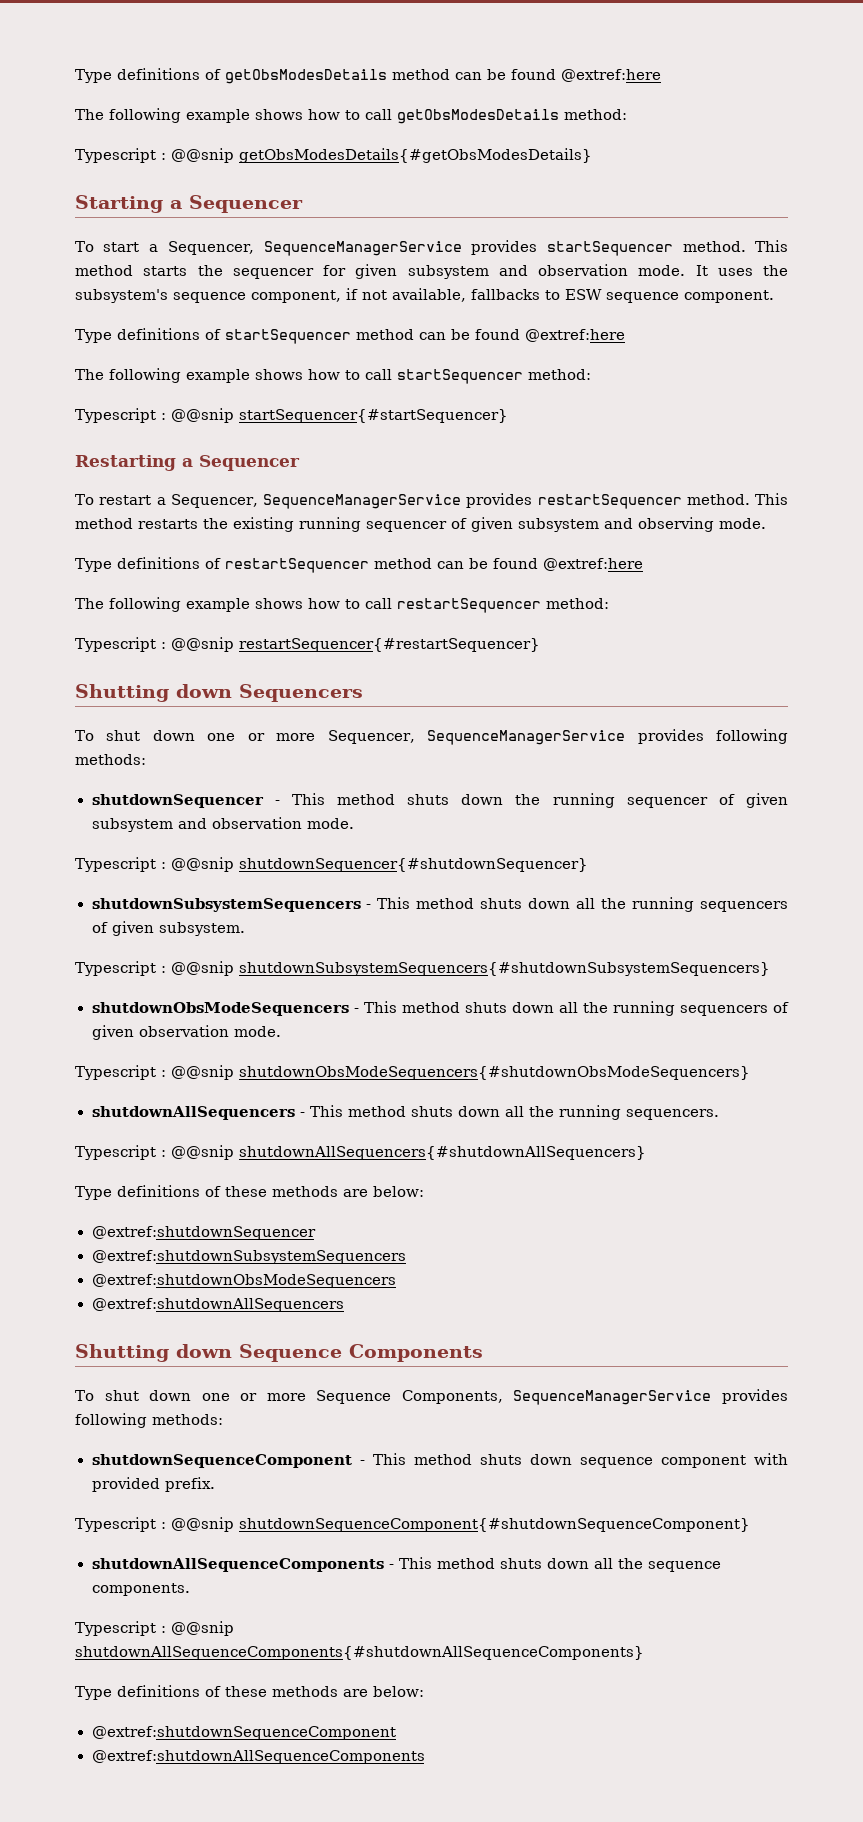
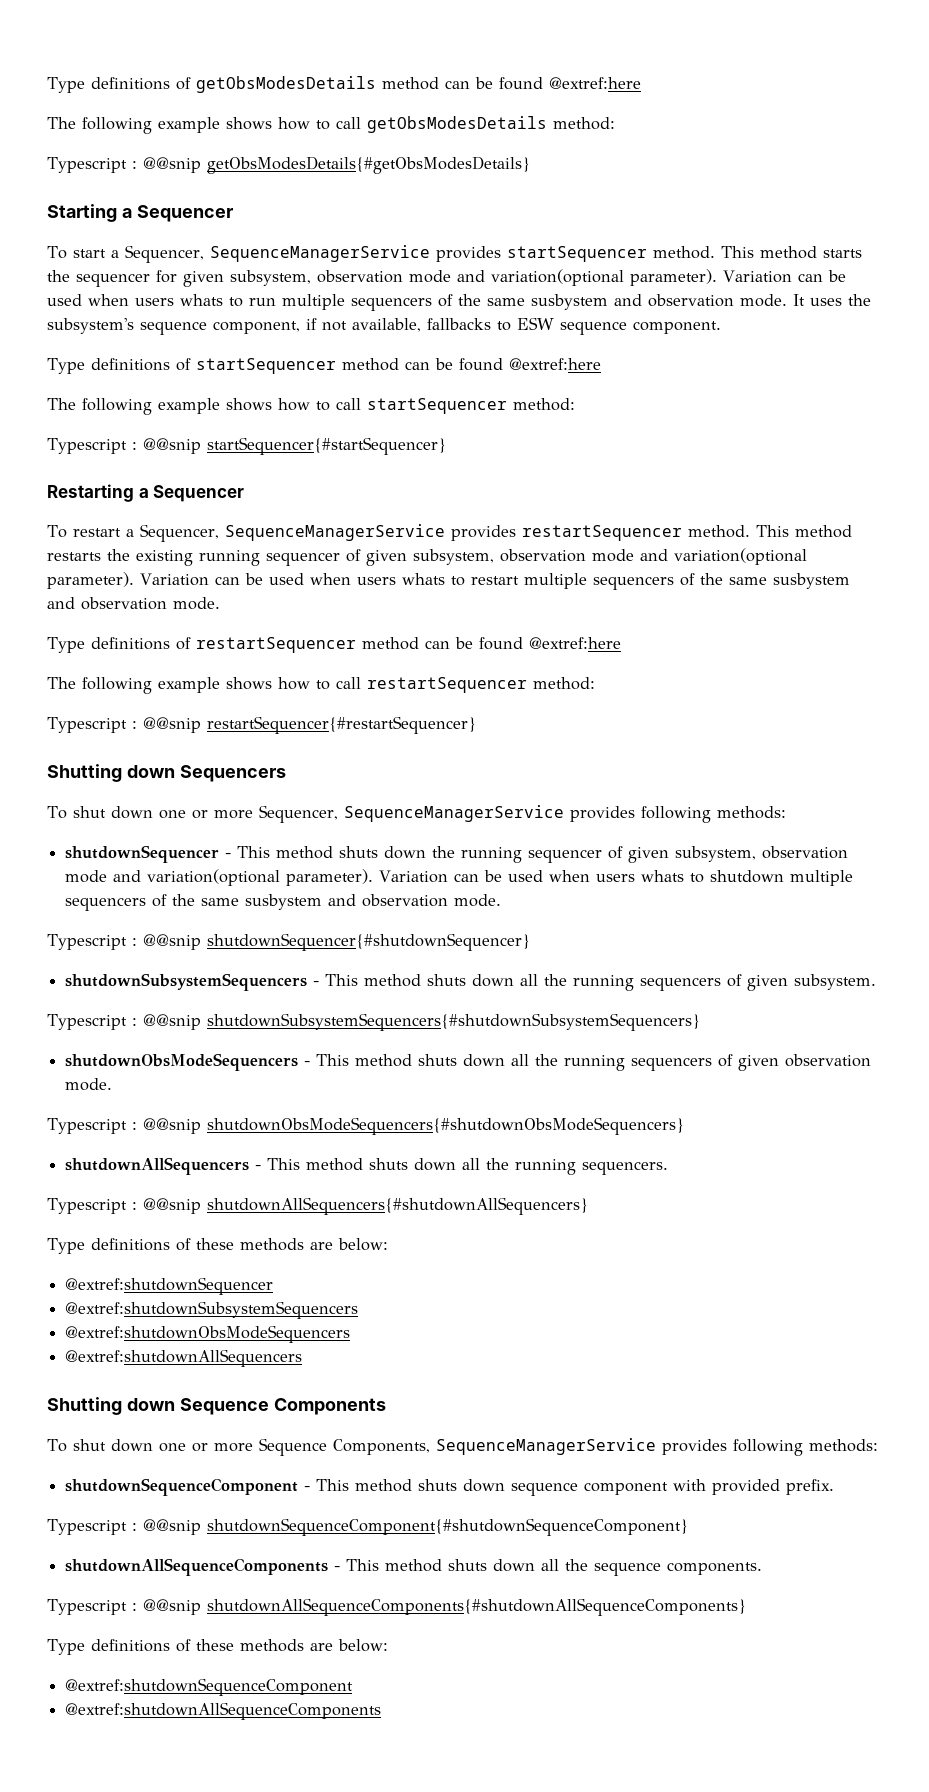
- This method starts the sequencer for given subsystem and observation mode.
+ This method starts the sequencer for given subsystem, observation mode and variation(optional parameter). Variation can be used when users whats to run multiple sequencers of the same susbystem and observation mode.
- This method restarts the existing running sequencer of given subsystem and observing mode.
+ This method restarts the existing running sequencer of given subsystem, observation mode and variation(optional parameter). Variation can be used when users whats to restart multiple sequencers of the same susbystem and observation mode.
- shutdownSequencer - This method shuts down the running sequencer of given subsystem and observation mode.
+ shutdownSequencer - This method shuts down the running sequencer of given subsystem, observation mode and variation(optional parameter). Variation can be used when users whats to shutdown multiple sequencers of the same susbystem and observation mode.

